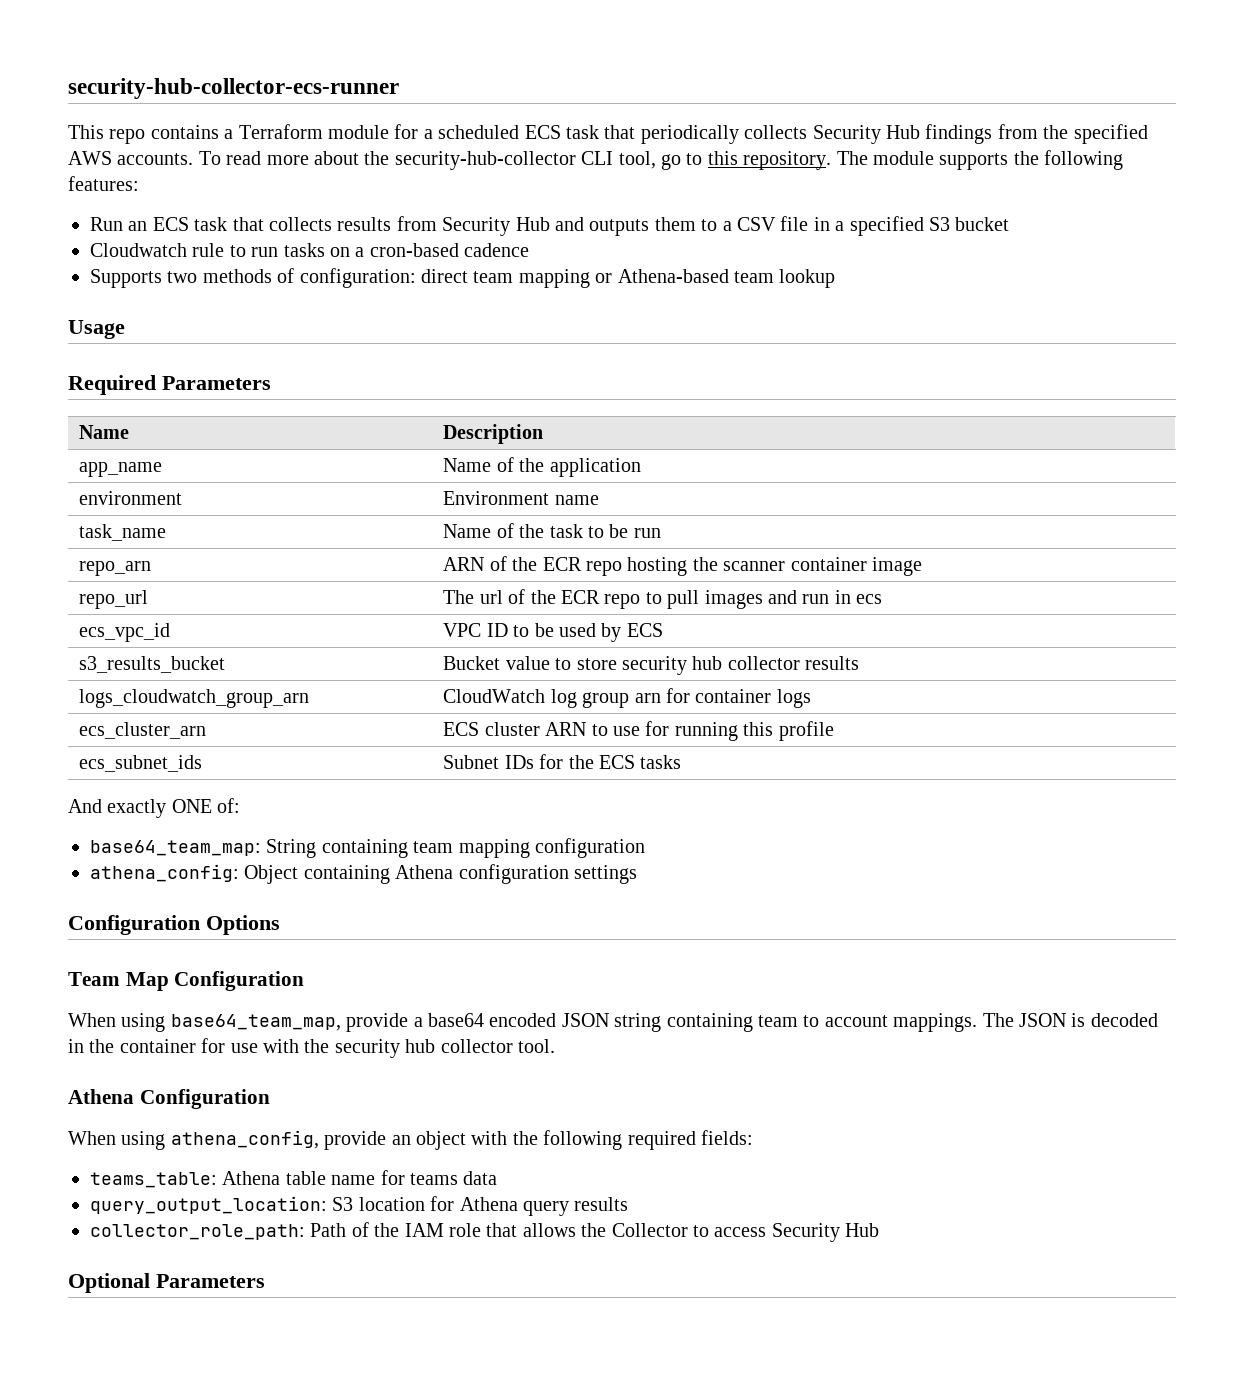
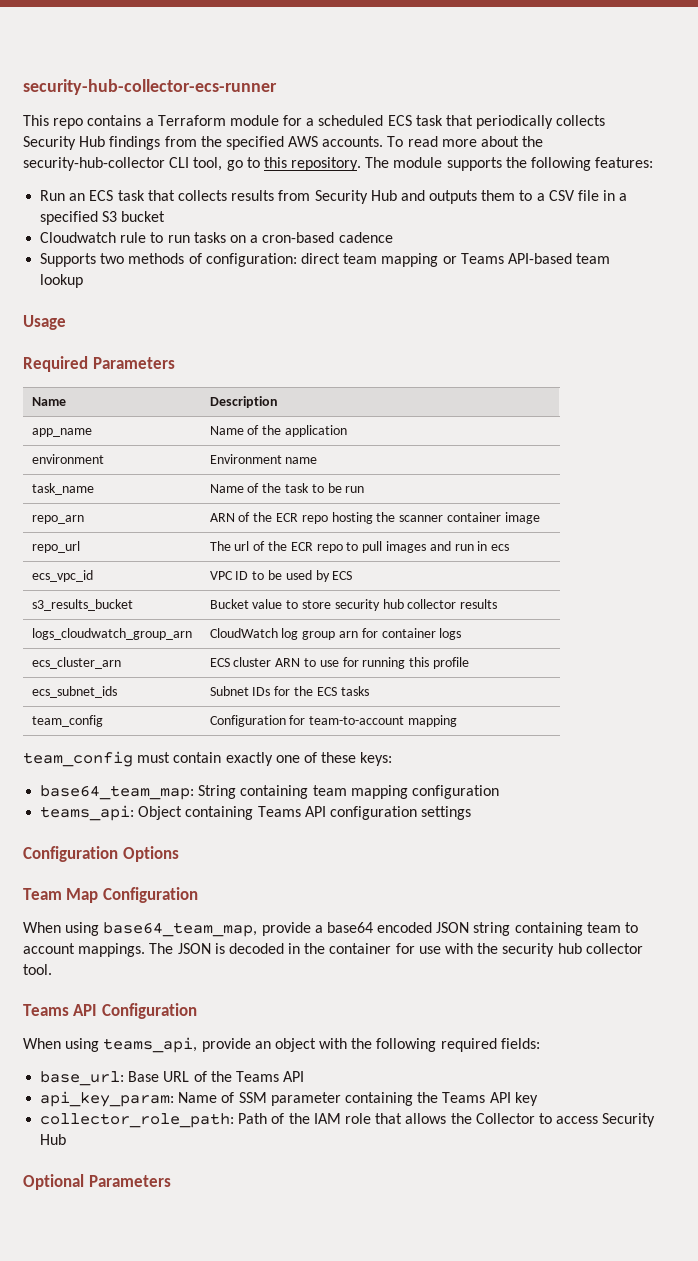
- Supports two methods of configuration: direct team mapping or Athena-based team lookup
+ Supports two methods of configuration: direct team mapping or Teams API-based team lookup
- And exactly ONE of:
+ team_config | Configuration for team-to-account mapping
+ team_config must contain exactly one of these keys:
- athena_config: Object containing Athena configuration settings
+ teams_api: Object containing Teams API configuration settings
- Athena Configuration
- When using athena_config, provide an object with the following required fields:
+ Teams API Configuration
+ When using teams_api, provide an object with the following required fields:
- teams_table: Athena table name for teams data
- query_output_location: S3 location for Athena query results
+ base_url: Base URL of the Teams API
+ api_key_param: Name of SSM parameter containing the Teams API key

